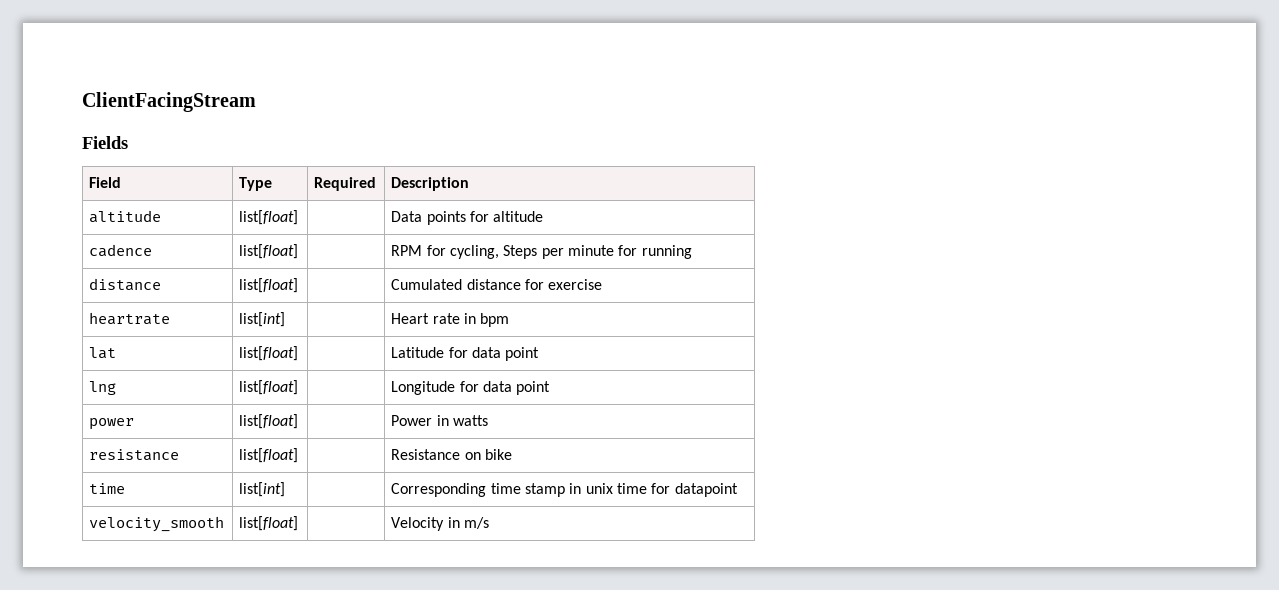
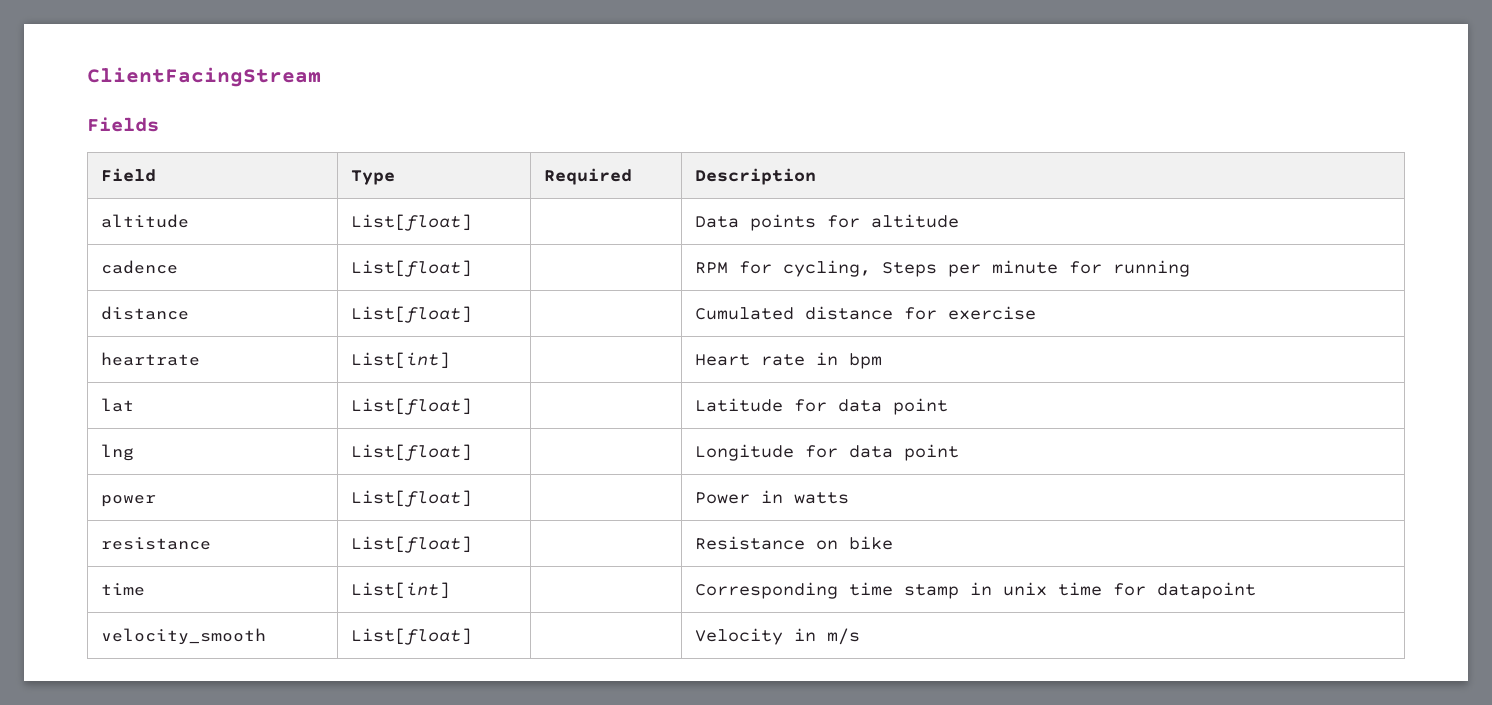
- altitude | list[float] | | Data points for altitude
+ altitude | List[float] | | Data points for altitude
- cadence | list[float] | | RPM for cycling, Steps per minute for running
+ cadence | List[float] | | RPM for cycling, Steps per minute for running
- distance | list[float] | | Cumulated distance for exercise
+ distance | List[float] | | Cumulated distance for exercise
- heartrate | list[int] | | Heart rate in bpm
+ heartrate | List[int] | | Heart rate in bpm
- lat | list[float] | | Latitude for data point
+ lat | List[float] | | Latitude for data point
- lng | list[float] | | Longitude for data point
+ lng | List[float] | | Longitude for data point
- power | list[float] | | Power in watts
+ power | List[float] | | Power in watts
- resistance | list[float] | | Resistance on bike
+ resistance | List[float] | | Resistance on bike
- time | list[int] | | Corresponding time stamp in unix time for datapoint
+ time | List[int] | | Corresponding time stamp in unix time for datapoint
- velocity_smooth | list[float] | | Velocity in m/s
+ velocity_smooth | List[float] | | Velocity in m/s

